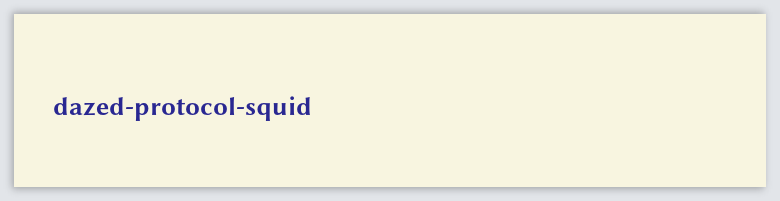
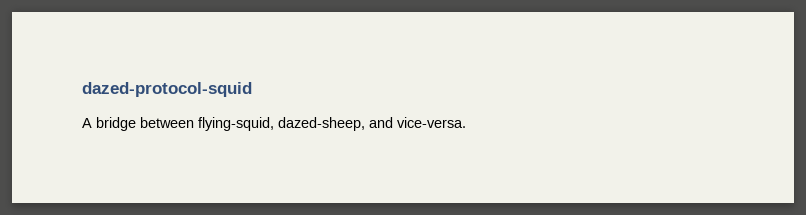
+ A bridge between flying-squid, dazed-sheep, and vice-versa.

